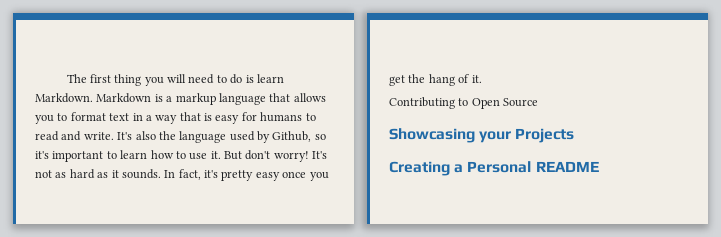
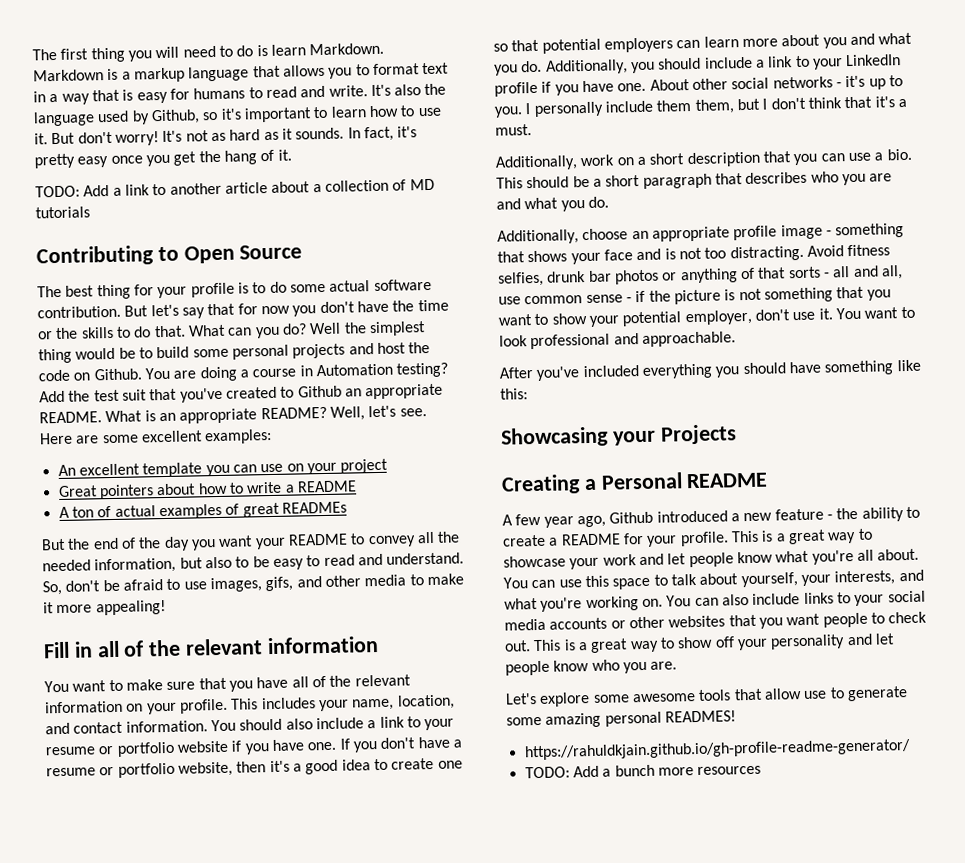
+ TODO: Add a link to another article about a collection of MD tutorials
  Contributing to Open Source
+ The best thing for your profile is to do some actual software contribution. But let's say that for now you don't have the time or the skills to do that. What can you do? Well the simplest thing would be to build some personal projects and host the code on Github. You are doing a course in Automation testing? Add the test suit that you've created to Github an appropriate README. What is an appropriate README? Well, let's see. Here are some excellent examples:
+ An excellent template you can use on your project
+ Great pointers about how to write a README
+ A ton of actual examples of great READMEs
+ But the end of the day you want your README to convey all the needed information, but also to be easy to read and understand. So, don't be afraid to use images, gifs, and other media to make it more appealing!
+ Fill in all of the relevant information
+ You want to make sure that you have all of the relevant information on your profile. This includes your name, location, and contact information. You should also include a link to your resume or portfolio website if you have one. If you don't have a resume or portfolio website, then it's a good idea to create one so that potential employers can learn more about you and what you do. Additionally, you should include a link to your LinkedIn profile if you have one. About other social networks - it's up to you. I personally include them them, but I don't think that it's a must.
+ Additionally, work on a short description that you can use a bio. This should be a short paragraph that describes who you are and what you do.
+ Additionally, choose an appropriate profile image - something that shows your face and is not too distracting. Avoid fitness selfies, drunk bar photos or anything of that sorts - all and all, use common sense - if the picture is not something that you want to show your potential employer, don't use it. You want to look professional and approachable.
+ After you've included everything you should have something like this:
+ A few year ago, Github introduced a new feature - the ability to create a README for your profile. This is a great way to showcase your work and let people know what you're all about. You can use this space to talk about yourself, your interests, and what you're working on. You can also include links to your social media accounts or other websites that you want people to check out. This is a great way to show off your personality and let people know who you are.
+ Let's explore some awesome tools that allow use to generate some amazing personal READMES!
+ https://rahuldkjain.github.io/gh-profile-readme-generator/
+ TODO: Add a bunch more resources

